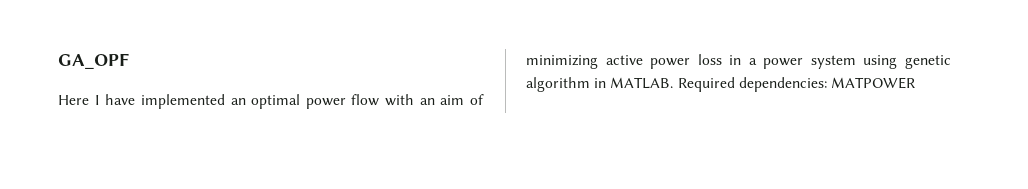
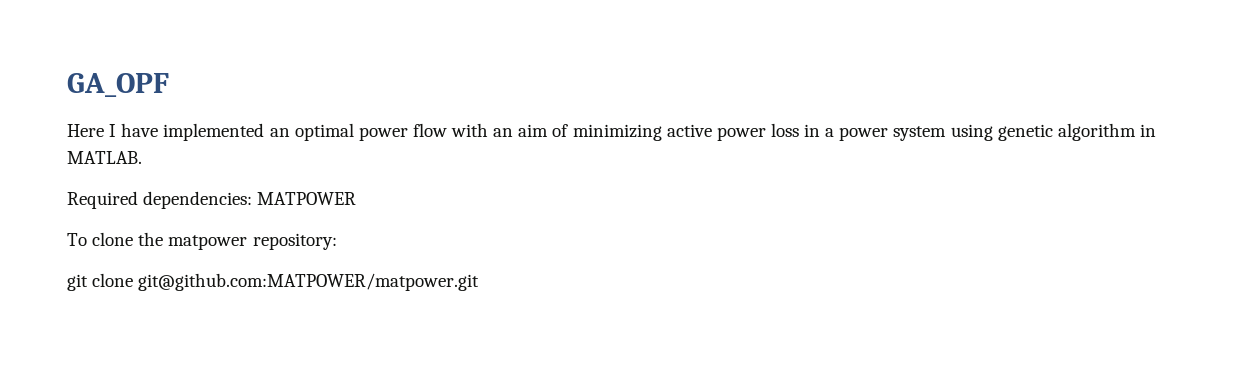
- Here I have implemented an optimal power flow with an aim of minimizing active power loss in a power system using genetic algorithm in MATLAB. Required dependencies: MATPOWER
+ Here I have implemented an optimal power flow with an aim of minimizing active power loss in a power system using genetic algorithm in MATLAB.
+ Required dependencies: MATPOWER
+ To clone the matpower repository:
+ git clone git@github.com:MATPOWER/matpower.git

